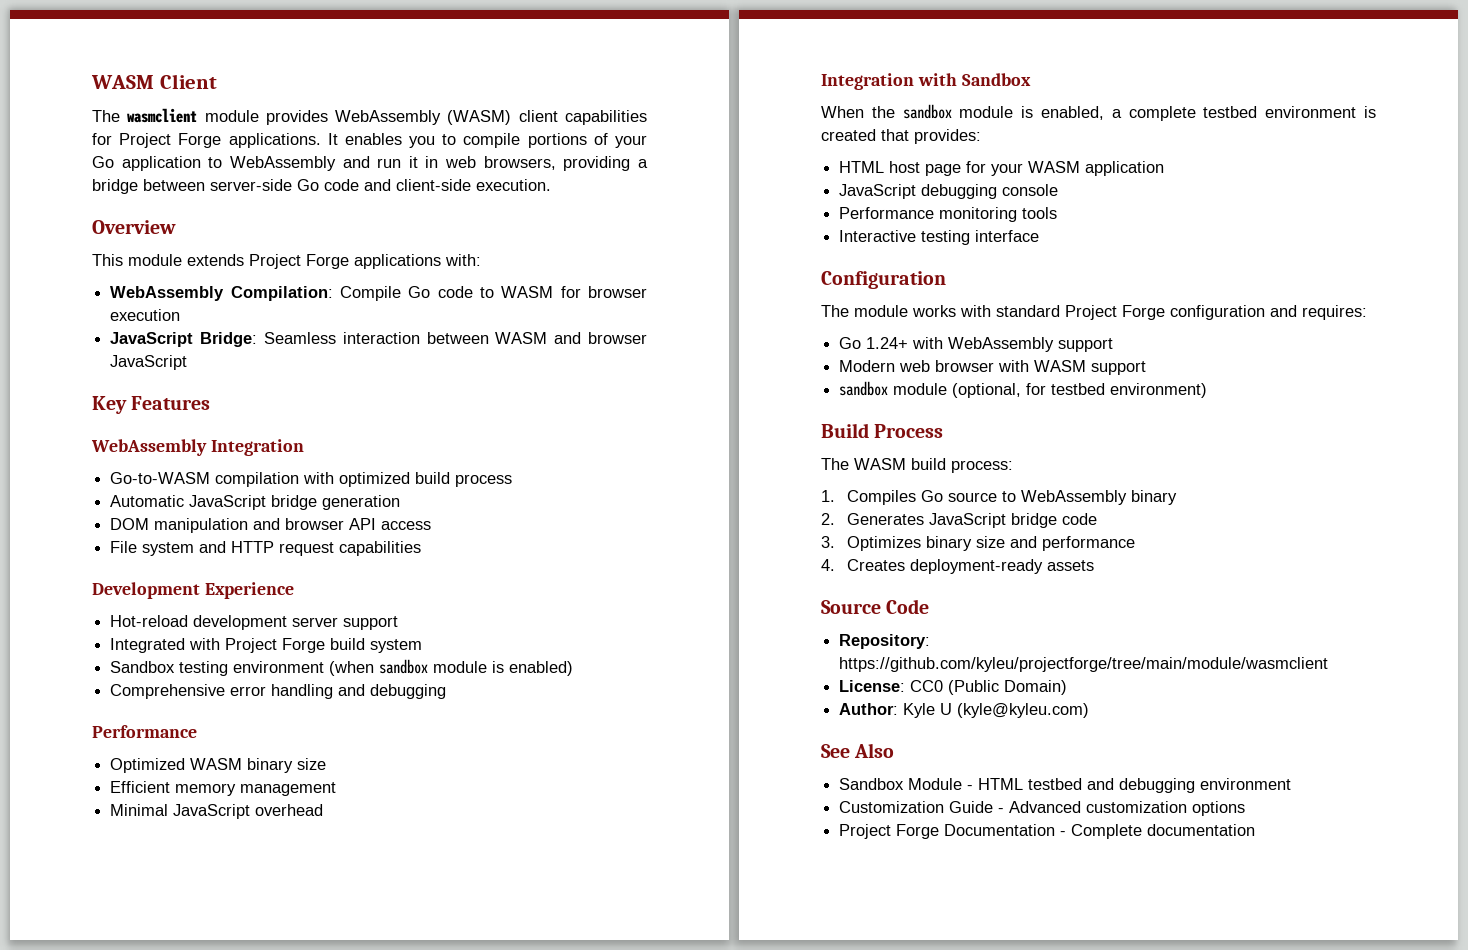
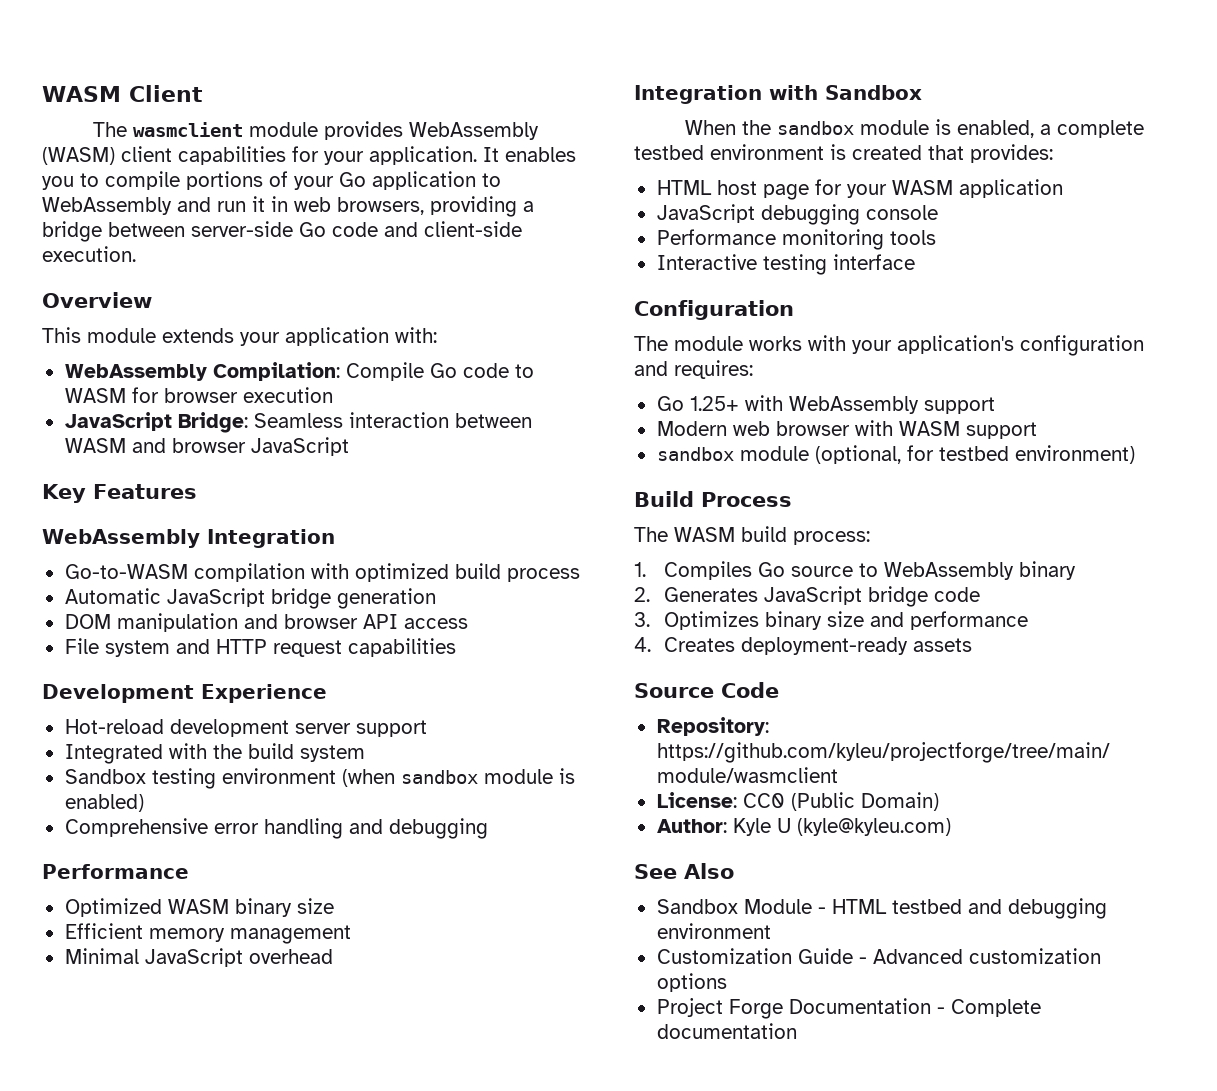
- The wasmclient module provides WebAssembly (WASM) client capabilities for Project Forge applications.
+ The wasmclient module provides WebAssembly (WASM) client capabilities for your application.
- This module extends Project Forge applications with:
+ This module extends your application with:
- Integrated with Project Forge build system
+ Integrated with the build system
- The module works with standard Project Forge configuration and requires:
+ The module works with your application's configuration and requires:
- Go 1.24+ with WebAssembly support
+ Go 1.25+ with WebAssembly support

